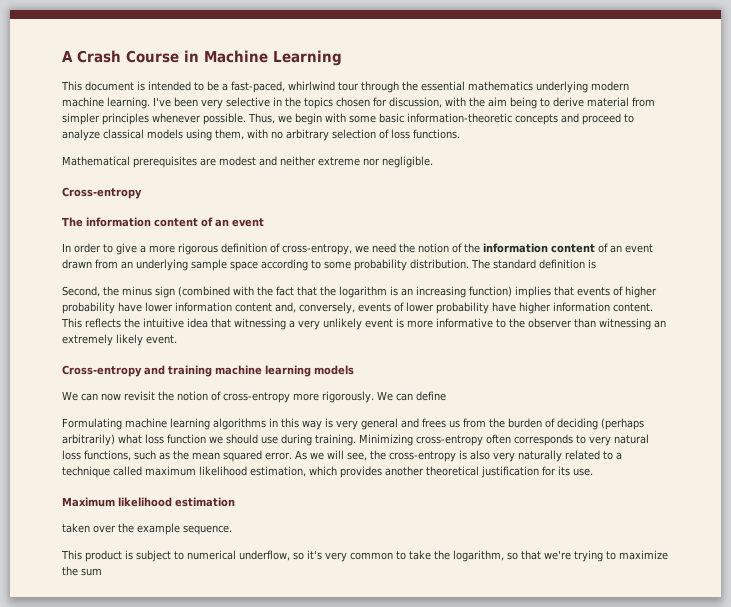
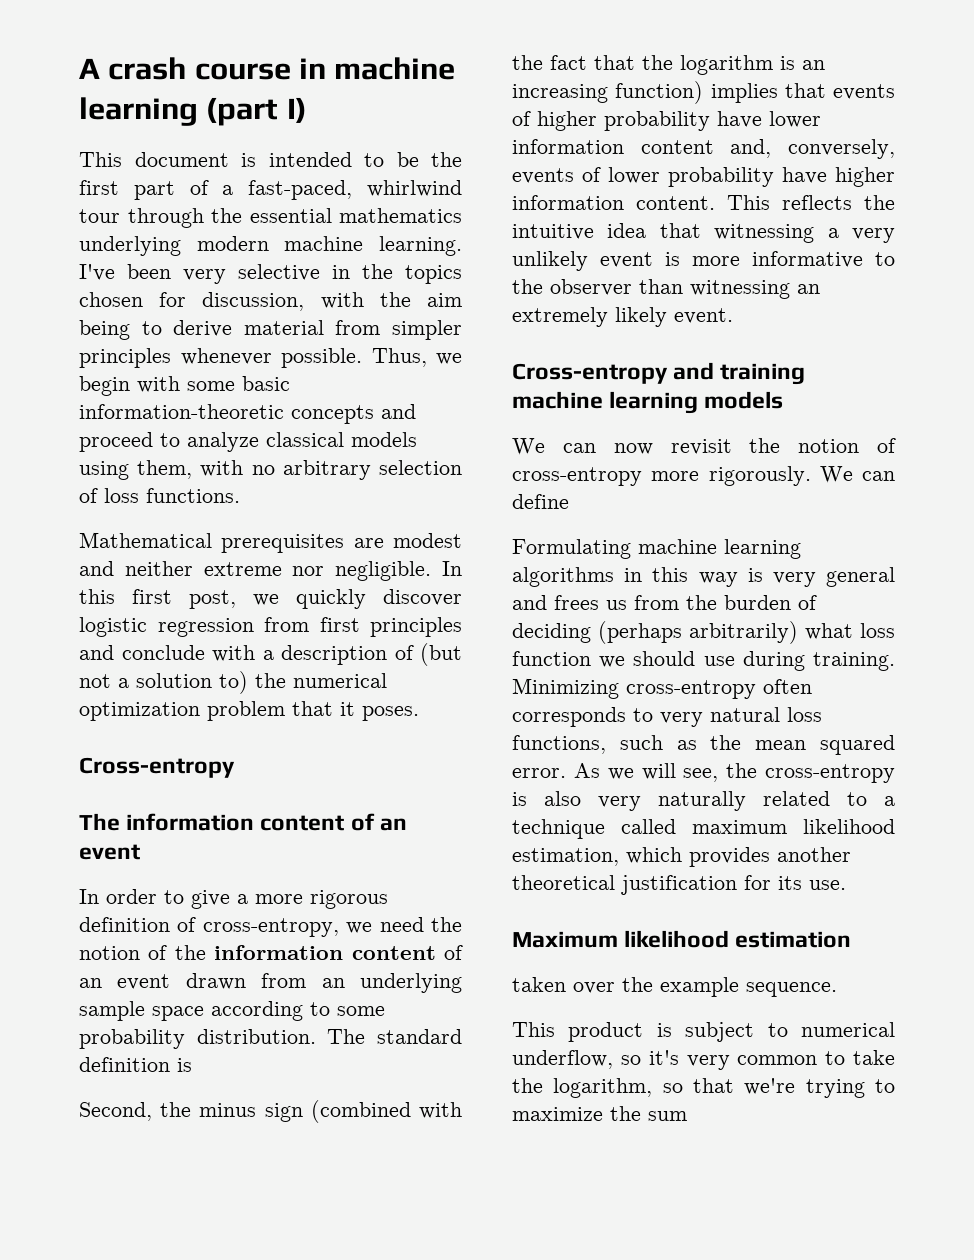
- A Crash Course in Machine Learning
+ A crash course in machine learning (part I)
- This document is intended to be a fast-paced, whirlwind tour through the essential mathematics underlying modern machine learning.
+ This document is intended to be the first part of a fast-paced, whirlwind tour through the essential mathematics underlying modern machine learning.
+ In this first post, we quickly discover logistic regression from first principles and conclude with a description of (but not a solution to) the numerical optimization problem that it poses.

